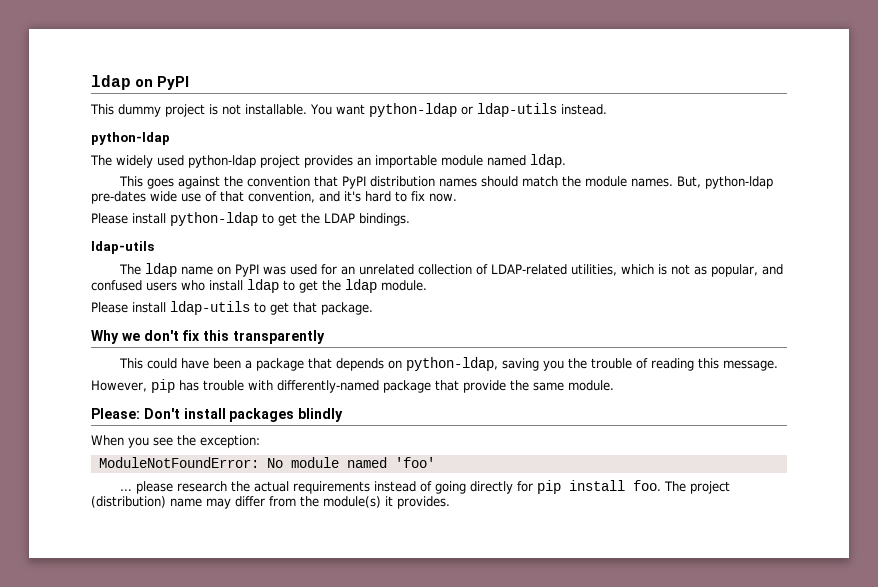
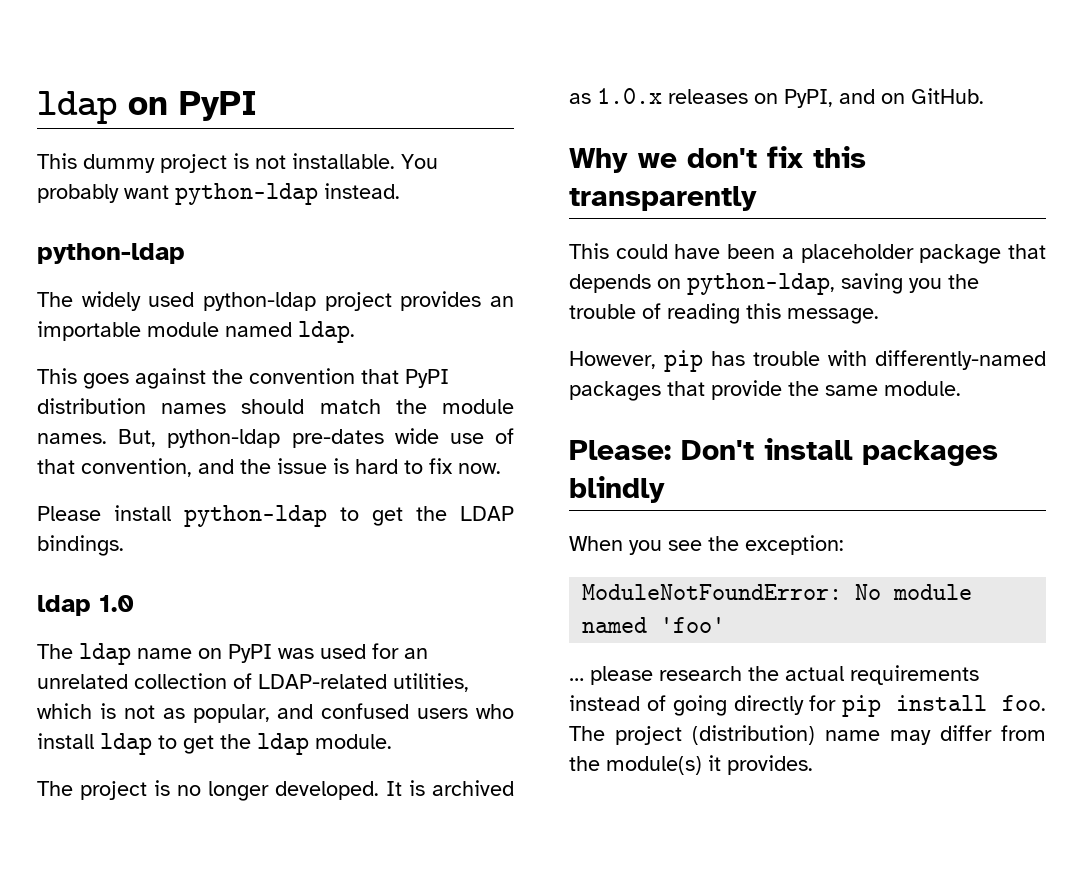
- You want python-ldap or ldap-utils instead.
+ You probably want python-ldap instead.
- But, python-ldap pre-dates wide use of that convention, and it's hard to fix now.
+ But, python-ldap pre-dates wide use of that convention, and the issue is hard to fix now.
  Please install python-ldap to get the LDAP bindings.
- ldap-utils
+ ldap 1.0
- Please install ldap-utils to get that package.
+ The project is no longer developed. It is archived as 1.0.x releases on PyPI, and on GitHub.
- This could have been a package that depends on python-ldap, saving you the trouble of reading this message.
+ This could have been a placeholder package that depends on python-ldap, saving you the trouble of reading this message.
- However, pip has trouble with differently-named package that provide the same module.
+ However, pip has trouble with differently-named packages that provide the same module.

